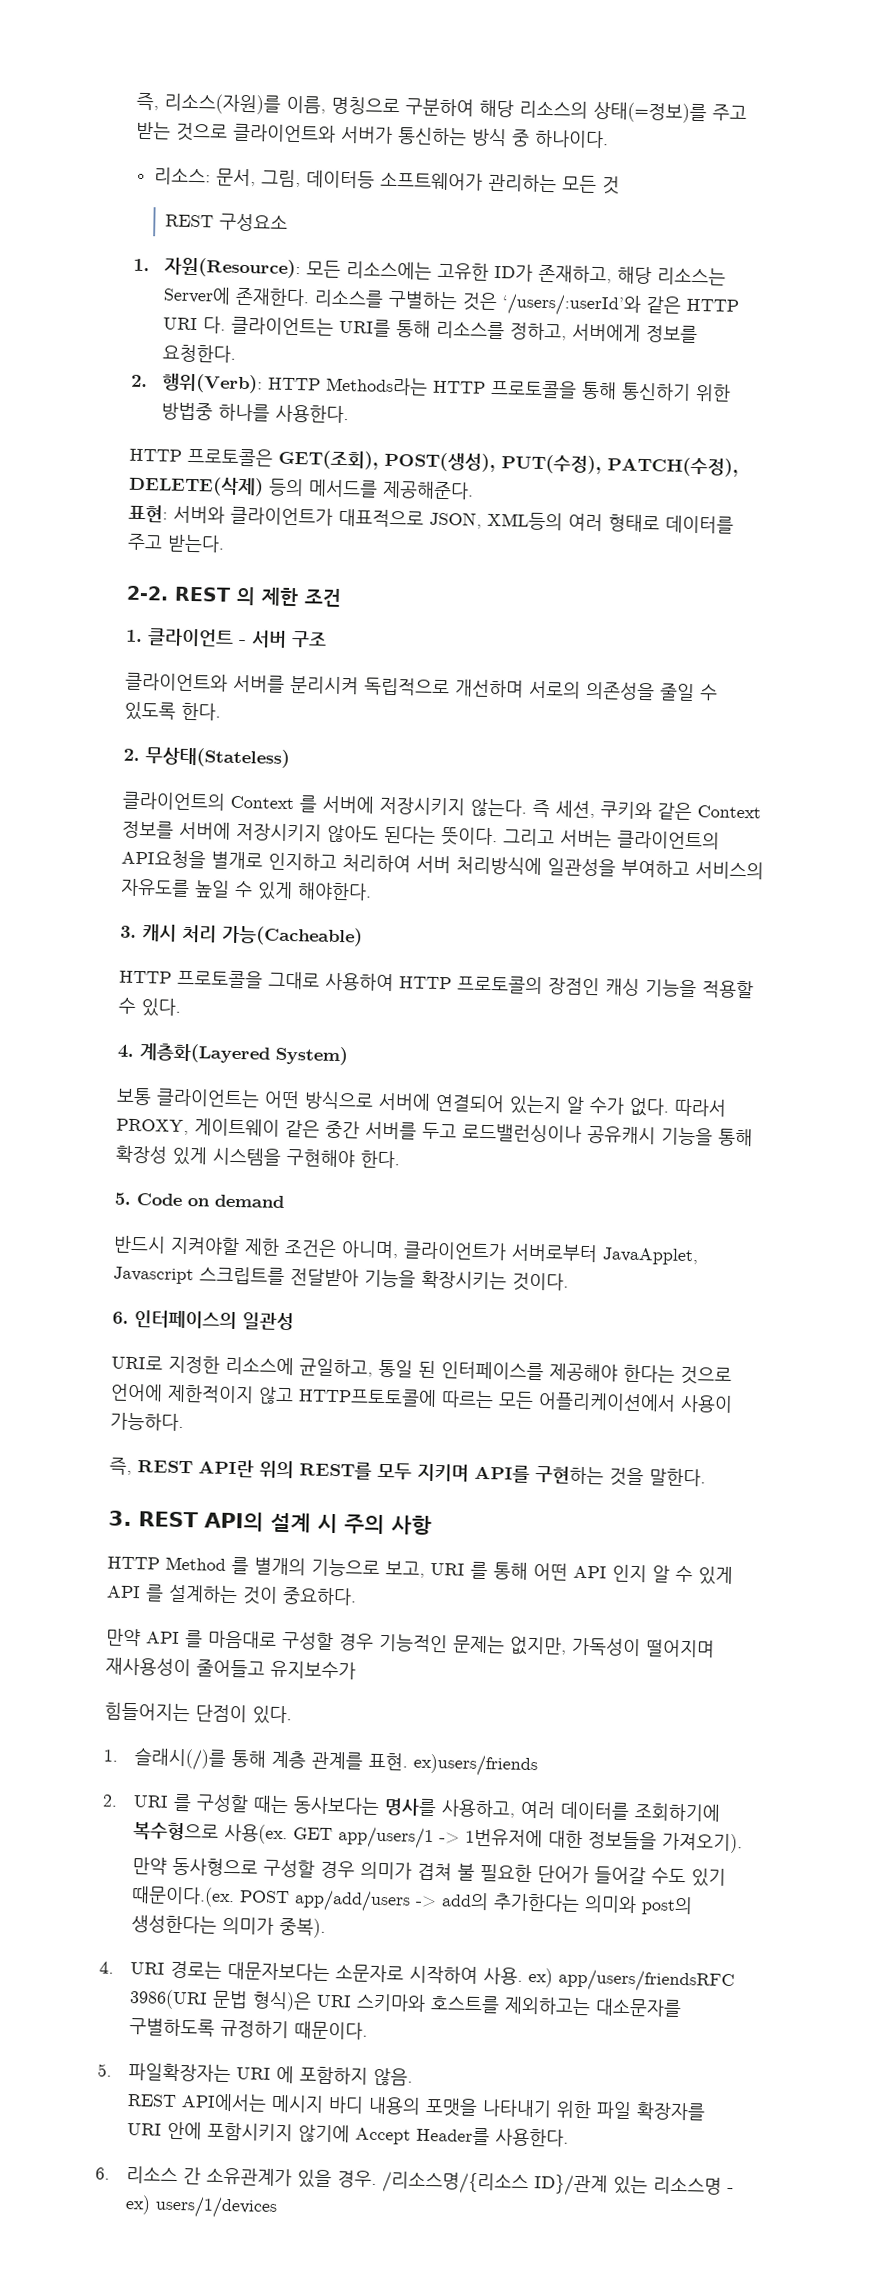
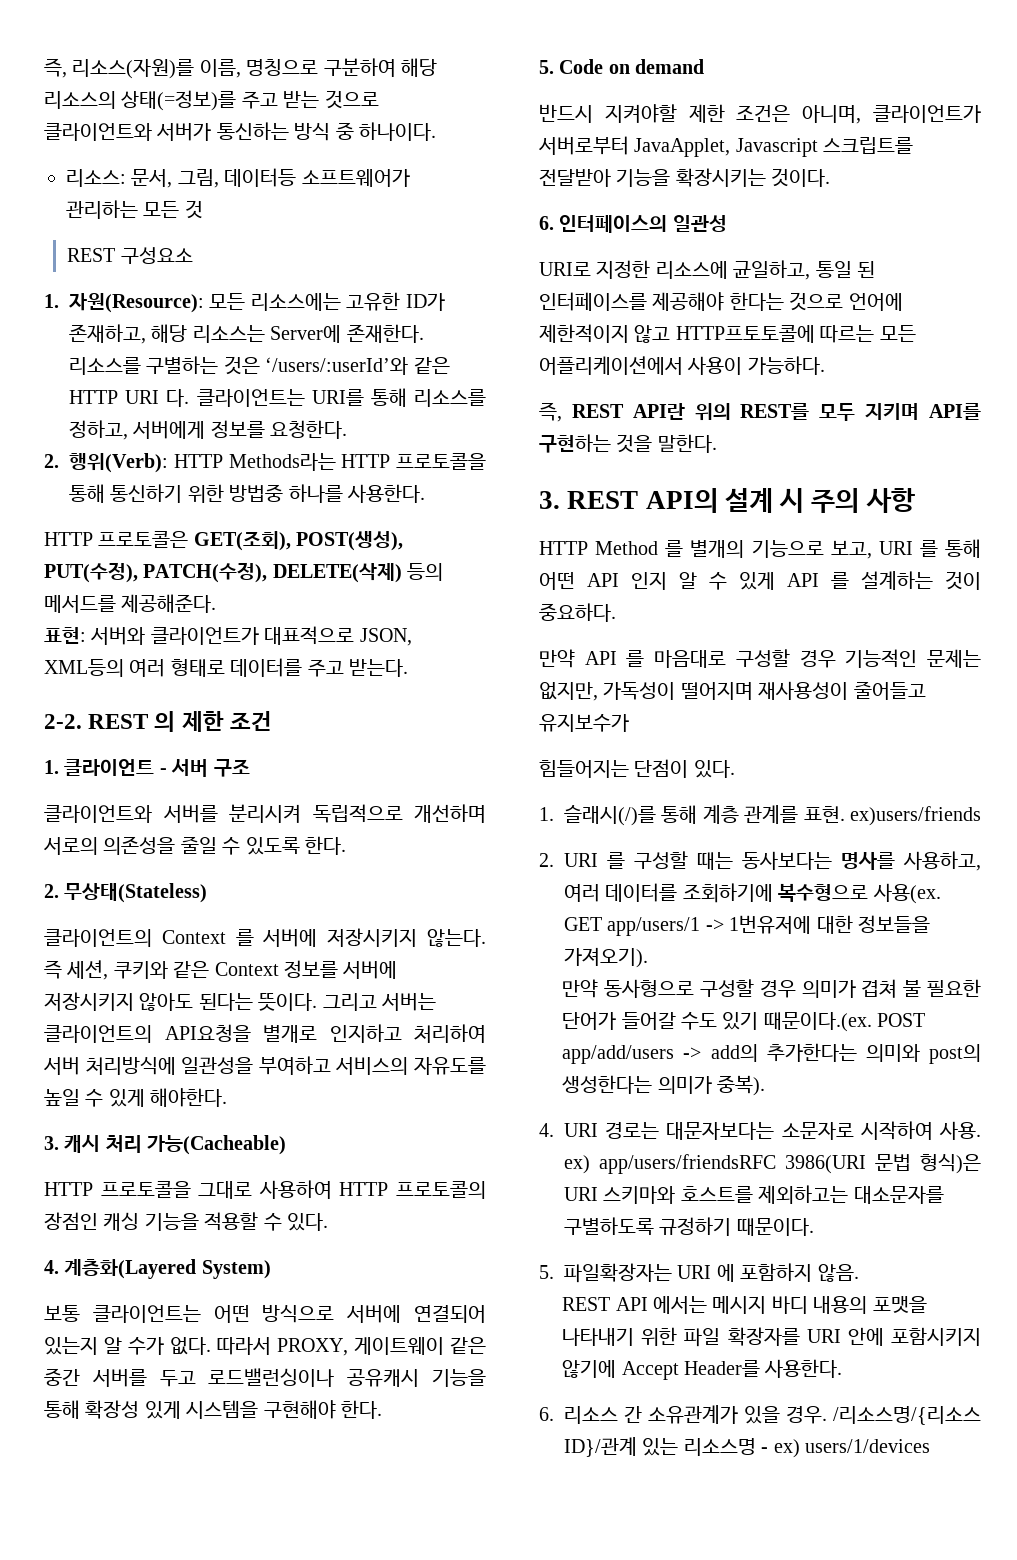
- REST API에서는 메시지 바디 내용의 포맷을 나타내기 위한 파일 확장자를 URI 안에 포함시키지 않기에 Accept Header를 사용한다.
+ REST API 에서는 메시지 바디 내용의 포맷을 나타내기 위한 파일 확장자를 URI 안에 포함시키지 않기에 Accept Header를 사용한다.

